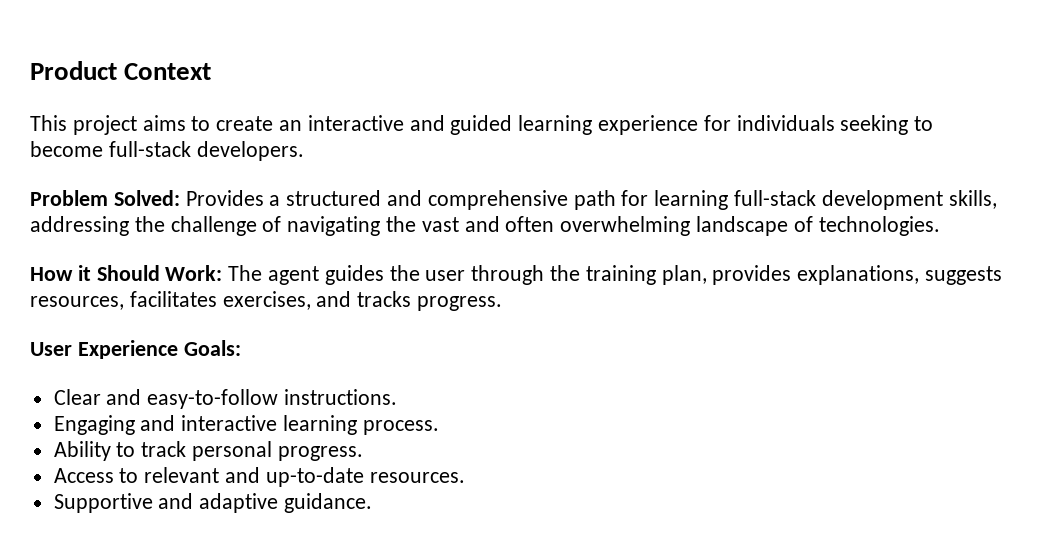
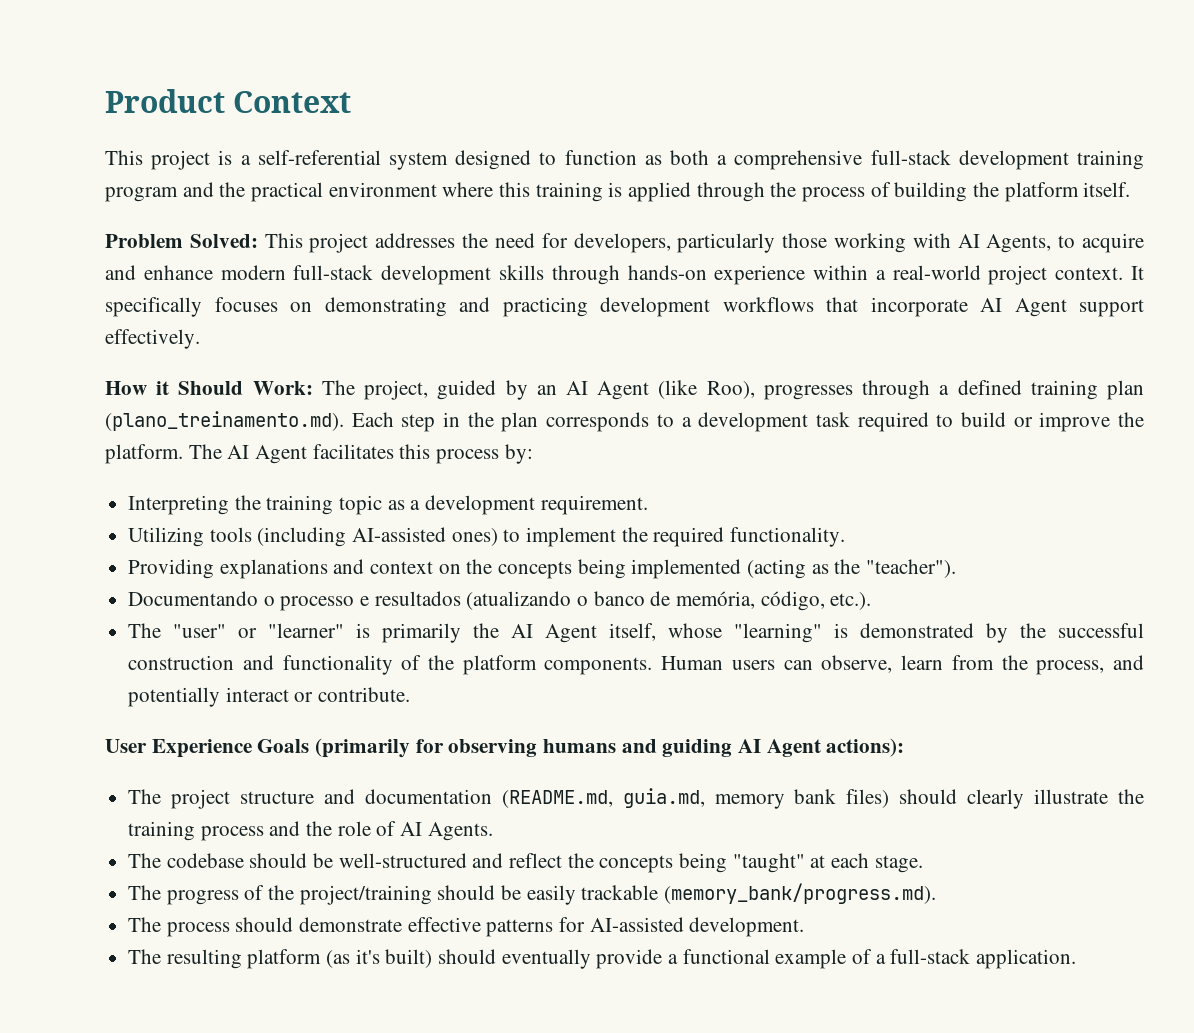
- This project aims to create an interactive and guided learning experience for individuals seeking to become full-stack developers.
- Problem Solved: Provides a structured and comprehensive path for learning full-stack development skills, addressing the challenge of navigating the vast and often overwhelming landscape of technologies.
+ This project is a self-referential system designed to function as both a comprehensive full-stack development training program and the practical environment where this training is applied through the process of building the platform itself.
+ Problem Solved: This project addresses the need for developers, particularly those working with AI Agents, to acquire and enhance modern full-stack development skills through hands-on experience within a real-world project context. It specifically focuses on demonstrating and practicing development workflows that incorporate AI Agent support effectively.
- How it Should Work: The agent guides the user through the training plan, provides explanations, suggests resources, facilitates exercises, and tracks progress.
- User Experience Goals:
- Clear and easy-to-follow instructions.
- Engaging and interactive learning process.
- Ability to track personal progress.
- Access to relevant and up-to-date resources.
- Supportive and adaptive guidance.
+ How it Should Work: The project, guided by an AI Agent (like Roo), progresses through a defined training plan (plano_treinamento.md). Each step in the plan corresponds to a development task required to build or improve the platform. The AI Agent facilitates this process by:
+ Interpreting the training topic as a development requirement.
+ Utilizing tools (including AI-assisted ones) to implement the required functionality.
+ Providing explanations and context on the concepts being implemented (acting as the "teacher").
+ Documentando o processo e resultados (atualizando o banco de memória, código, etc.).
+ The "user" or "learner" is primarily the AI Agent itself, whose "learning" is demonstrated by the successful construction and functionality of the platform components. Human users can observe, learn from the process, and potentially interact or contribute.
+ User Experience Goals (primarily for observing humans and guiding AI Agent actions):
+ The project structure and documentation (README.md, guia.md, memory bank files) should clearly illustrate the training process and the role of AI Agents.
+ The codebase should be well-structured and reflect the concepts being "taught" at each stage.
+ The progress of the project/training should be easily trackable (memory_bank/progress.md).
+ The process should demonstrate effective patterns for AI-assisted development.
+ The resulting platform (as it's built) should eventually provide a functional example of a full-stack application.

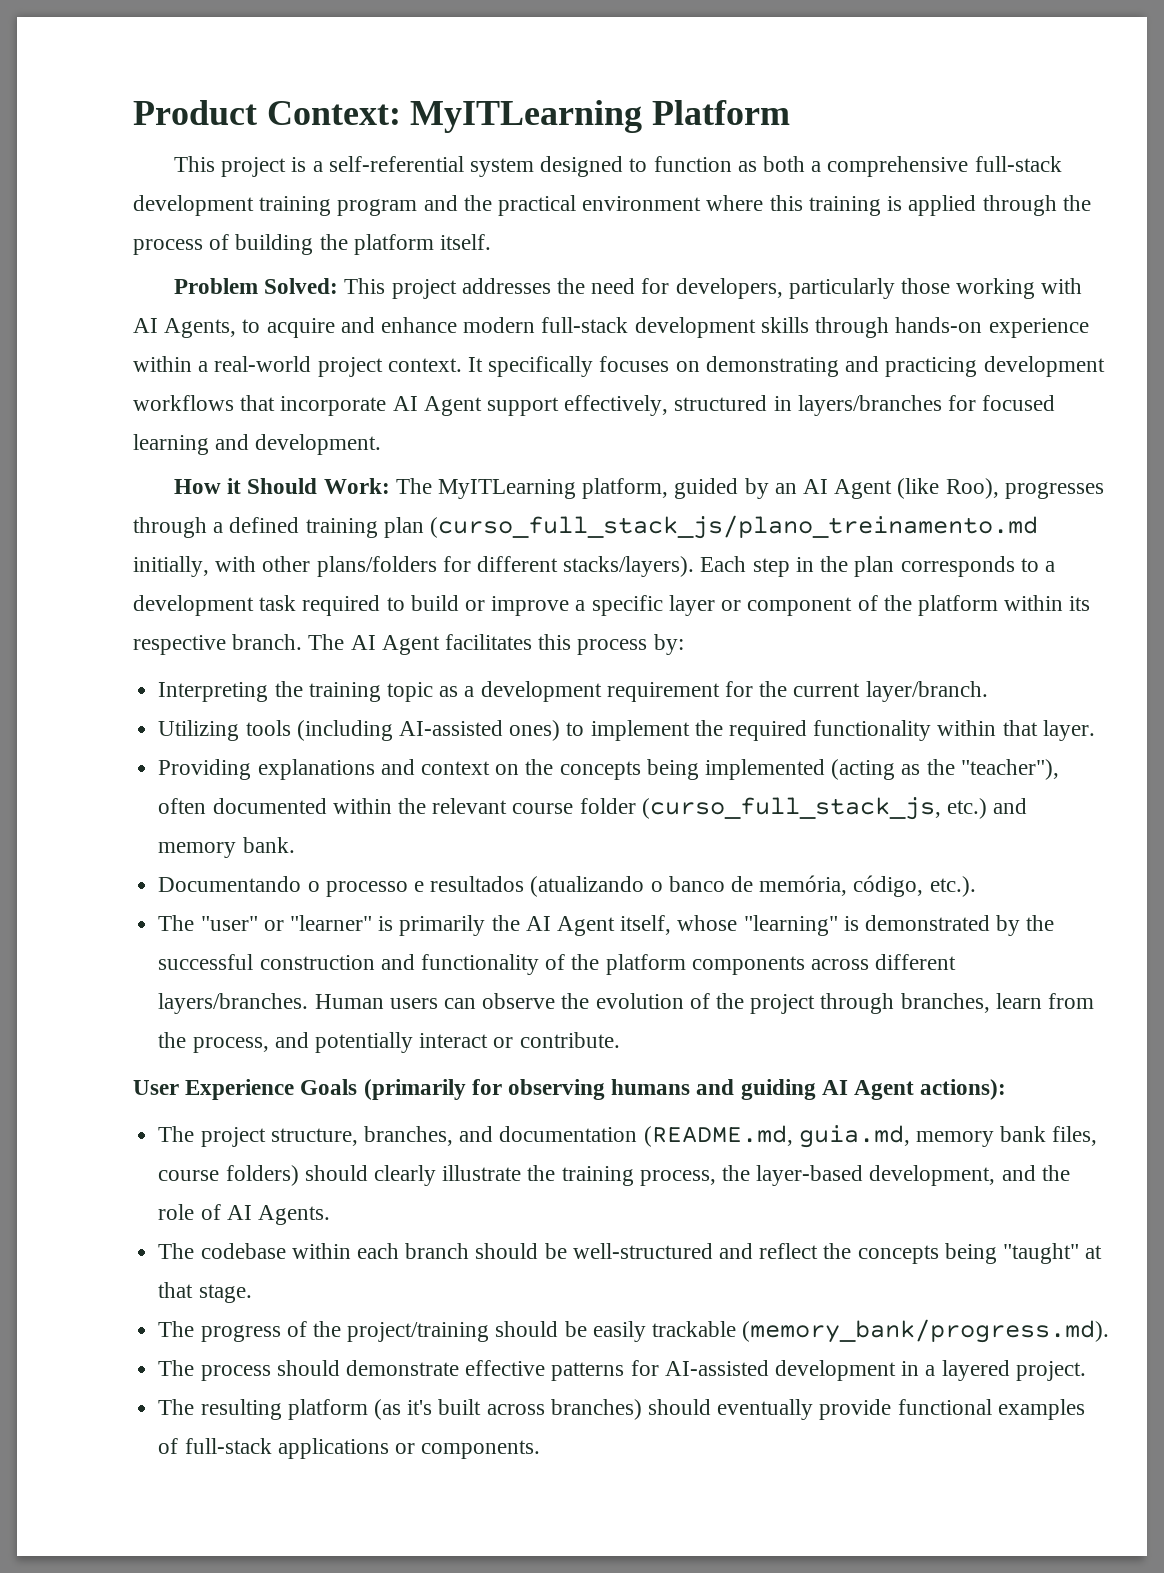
- Product Context
+ Product Context: MyITLearning Platform
- It specifically focuses on demonstrating and practicing development workflows that incorporate AI Agent support effectively.
+ It specifically focuses on demonstrating and practicing development workflows that incorporate AI Agent support effectively, structured in layers/branches for focused learning and development.
- How it Should Work: The project, guided by an AI Agent (like Roo), progresses through a defined training plan (plano_treinamento.md). Each step in the plan corresponds to a development task required to build or improve the platform.
+ How it Should Work: The MyITLearning platform, guided by an AI Agent (like Roo), progresses through a defined training plan (curso_full_stack_js/plano_treinamento.md initially, with other plans/folders for different stacks/layers). Each step in the plan corresponds to a development task required to build or improve a specific layer or component of the platform within its respective branch.
- Interpreting the training topic as a development requirement.
+ Interpreting the training topic as a development requirement for the current layer/branch.
- Utilizing tools (including AI-assisted ones) to implement the required functionality.
+ Utilizing tools (including AI-assisted ones) to implement the required functionality within that layer.
- Providing explanations and context on the concepts being implemented (acting as the "teacher").
+ Providing explanations and context on the concepts being implemented (acting as the "teacher"), often documented within the relevant course folder (curso_full_stack_js, etc.) and memory bank.
- The "user" or "learner" is primarily the AI Agent itself, whose "learning" is demonstrated by the successful construction and functionality of the platform components. Human users can observe, learn from the process, and potentially interact or contribute.
+ The "user" or "learner" is primarily the AI Agent itself, whose "learning" is demonstrated by the successful construction and functionality of the platform components across different layers/branches. Human users can observe the evolution of the project through branches, learn from the process, and potentially interact or contribute.
- The project structure and documentation (README.md, guia.md, memory bank files) should clearly illustrate the training process and the role of AI Agents.
+ The project structure, branches, and documentation (README.md, guia.md, memory bank files, course folders) should clearly illustrate the training process, the layer-based development, and the role of AI Agents.
- The codebase should be well-structured and reflect the concepts being "taught" at each stage.
+ The codebase within each branch should be well-structured and reflect the concepts being "taught" at that stage.
- The process should demonstrate effective patterns for AI-assisted development.
+ The process should demonstrate effective patterns for AI-assisted development in a layered project.
- The resulting platform (as it's built) should eventually provide a functional example of a full-stack application.
+ The resulting platform (as it's built across branches) should eventually provide functional examples of full-stack applications or components.

